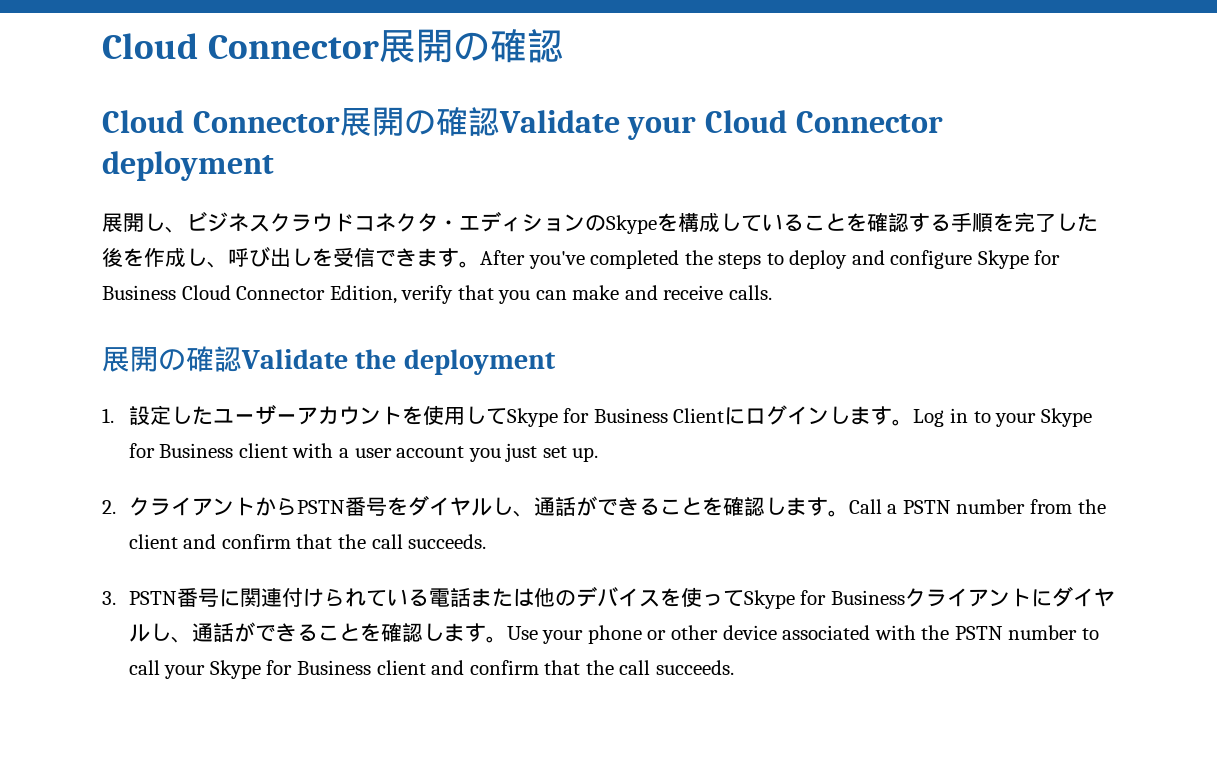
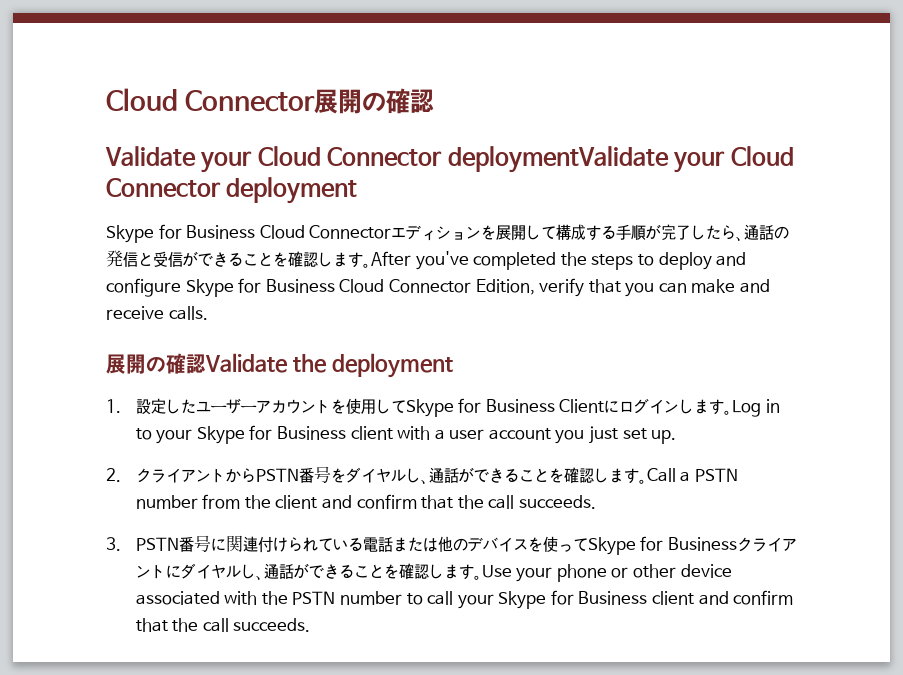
- Cloud Connector展開の確認Validate your Cloud Connector deployment
+ Validate your Cloud Connector deploymentValidate your Cloud Connector deployment
- 展開し、ビジネスクラウドコネクタ・エディションのSkypeを構成していることを確認する手順を完了した後を作成し、呼び出しを受信できます。
+ Skype for Business Cloud Connectorエディションを展開して構成する手順が完了したら、通話の発信と受信ができることを確認します。

